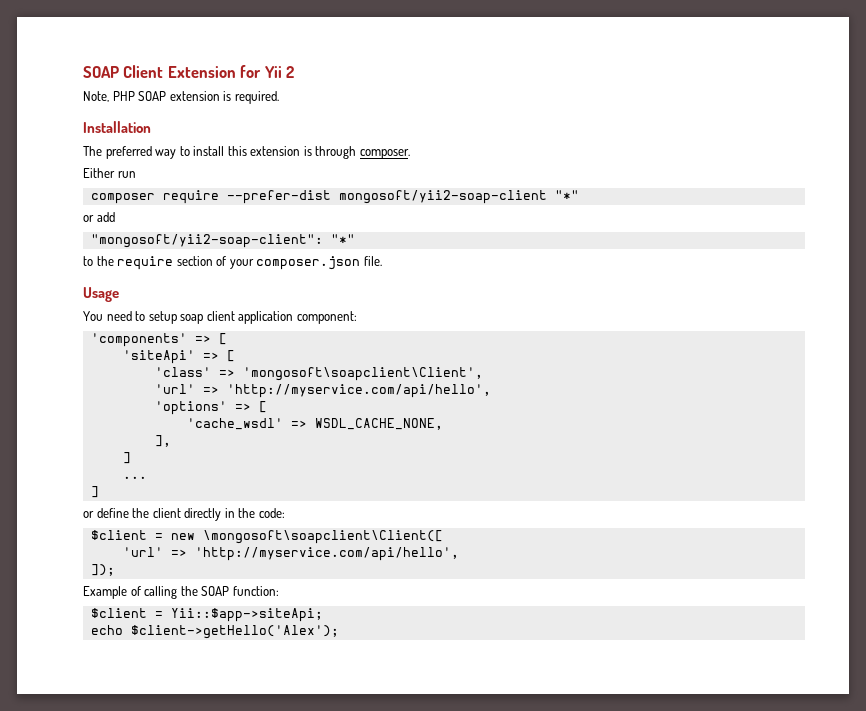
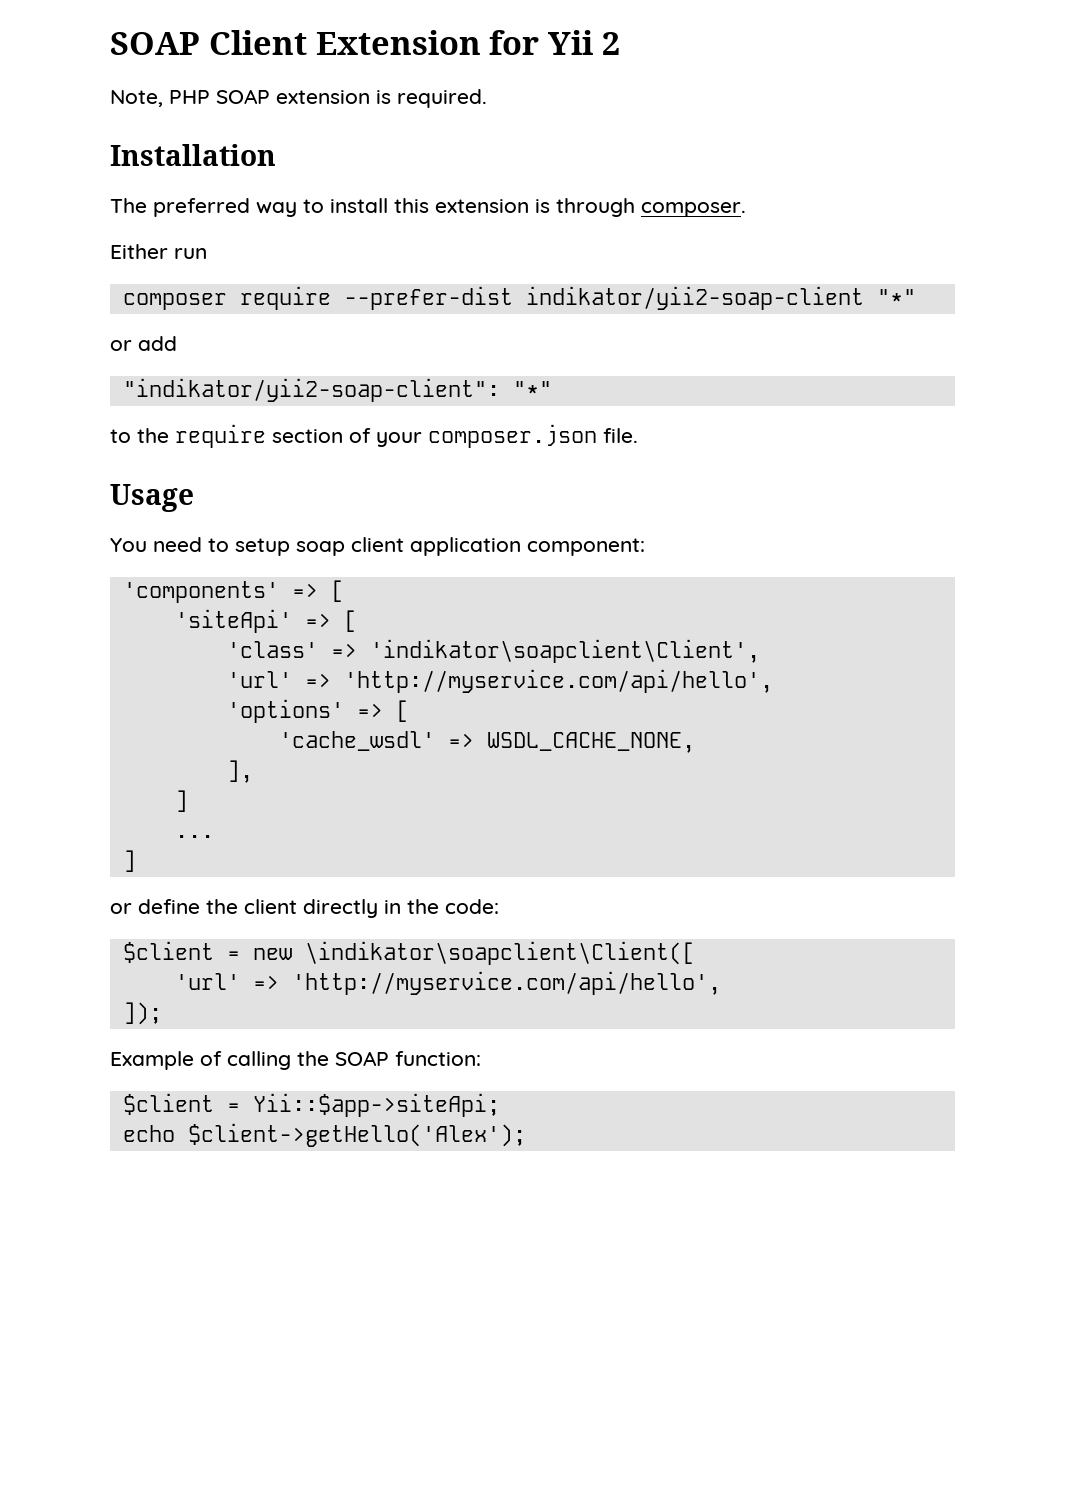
- composer require --prefer-dist mongosoft/yii2-soap-client "*"
+ composer require --prefer-dist indikator/yii2-soap-client "*"
- "mongosoft/yii2-soap-client": "*"
+ "indikator/yii2-soap-client": "*"
- 'class' => 'mongosoft\soapclient\Client',
+ 'class' => 'indikator\soapclient\Client',
- $client = new \mongosoft\soapclient\Client([
+ $client = new \indikator\soapclient\Client([

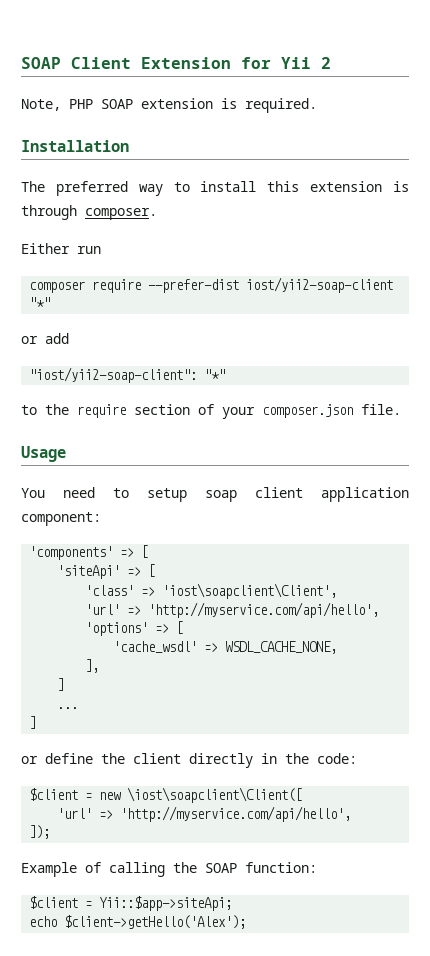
- composer require --prefer-dist indikator/yii2-soap-client "*"
+ composer require --prefer-dist iost/yii2-soap-client "*"
- "indikator/yii2-soap-client": "*"
+ "iost/yii2-soap-client": "*"
- 'class' => 'indikator\soapclient\Client',
+ 'class' => 'iost\soapclient\Client',
- $client = new \indikator\soapclient\Client([
+ $client = new \iost\soapclient\Client([

